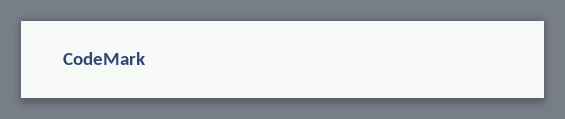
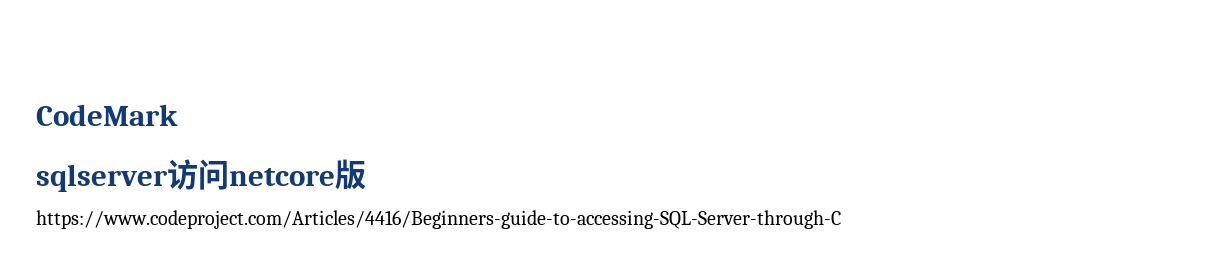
+ sqlserver访问netcore版
+ https://www.codeproject.com/Articles/4416/Beginners-guide-to-accessing-SQL-Server-through-C

